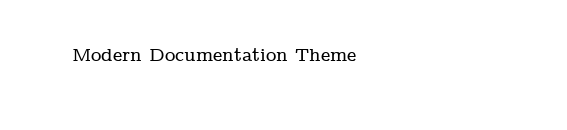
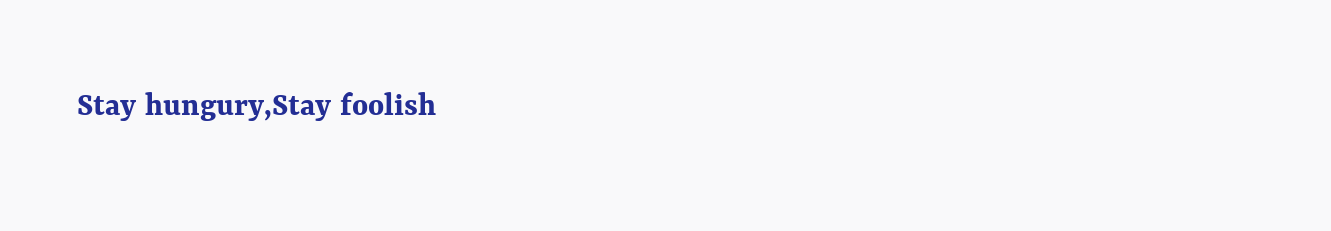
- Modern Documentation Theme
+ Stay hungury,Stay foolish

